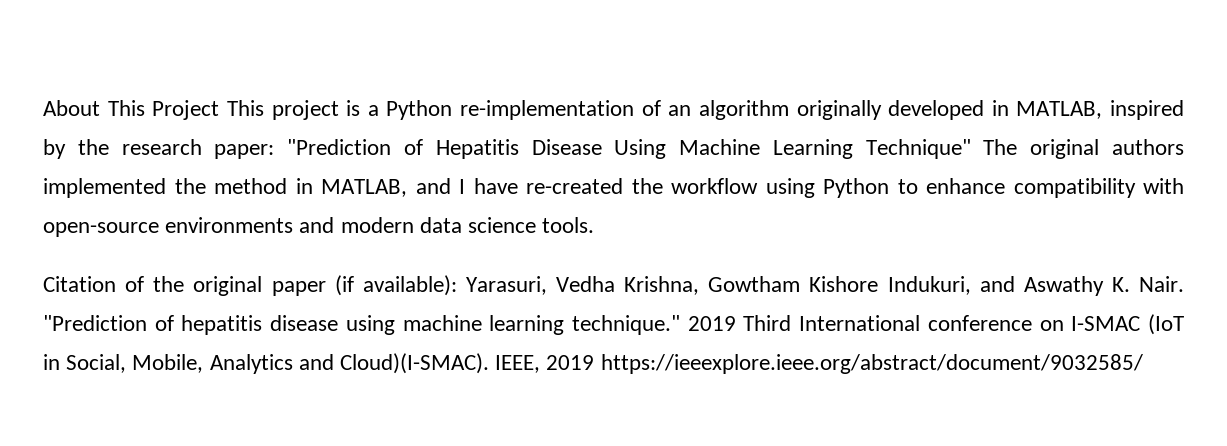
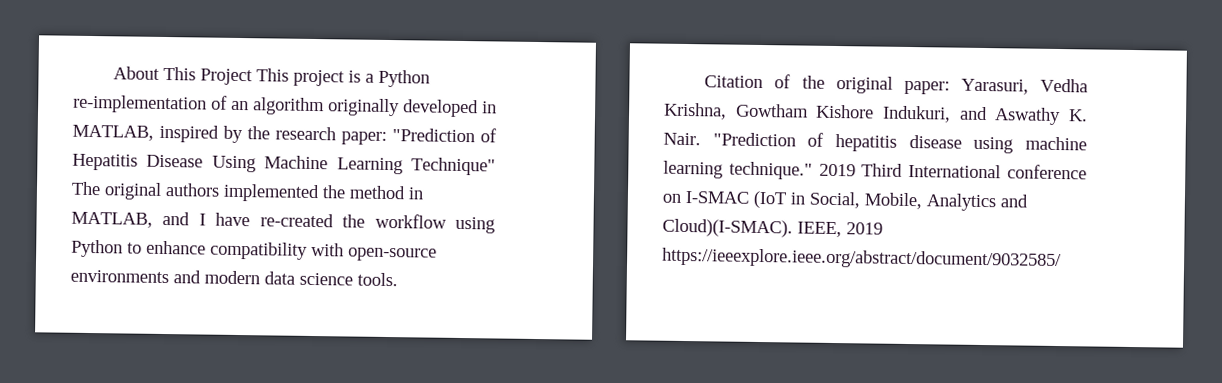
- Citation of the original paper (if available): Yarasuri, Vedha Krishna, Gowtham Kishore Indukuri, and Aswathy K. Nair.
+ Citation of the original paper: Yarasuri, Vedha Krishna, Gowtham Kishore Indukuri, and Aswathy K. Nair.

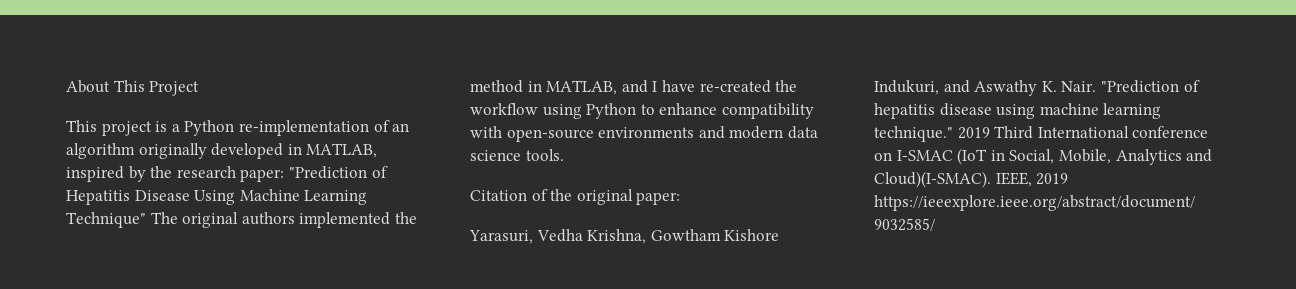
- About This Project This project is a Python re-implementation of an algorithm originally developed in MATLAB, inspired by the research paper: "Prediction of Hepatitis Disease Using Machine Learning Technique" The original authors implemented the method in MATLAB, and I have re-created the workflow using Python to enhance compatibility with open-source environments and modern data science tools.
+ About This Project
+ This project is a Python re-implementation of an algorithm originally developed in MATLAB, inspired by the research paper: "Prediction of Hepatitis Disease Using Machine Learning Technique" The original authors implemented the method in MATLAB, and I have re-created the workflow using Python to enhance compatibility with open-source environments and modern data science tools.
- Citation of the original paper: Yarasuri, Vedha Krishna, Gowtham Kishore Indukuri, and Aswathy K. Nair.
+ Citation of the original paper:
+ Yarasuri, Vedha Krishna, Gowtham Kishore Indukuri, and Aswathy K. Nair.

